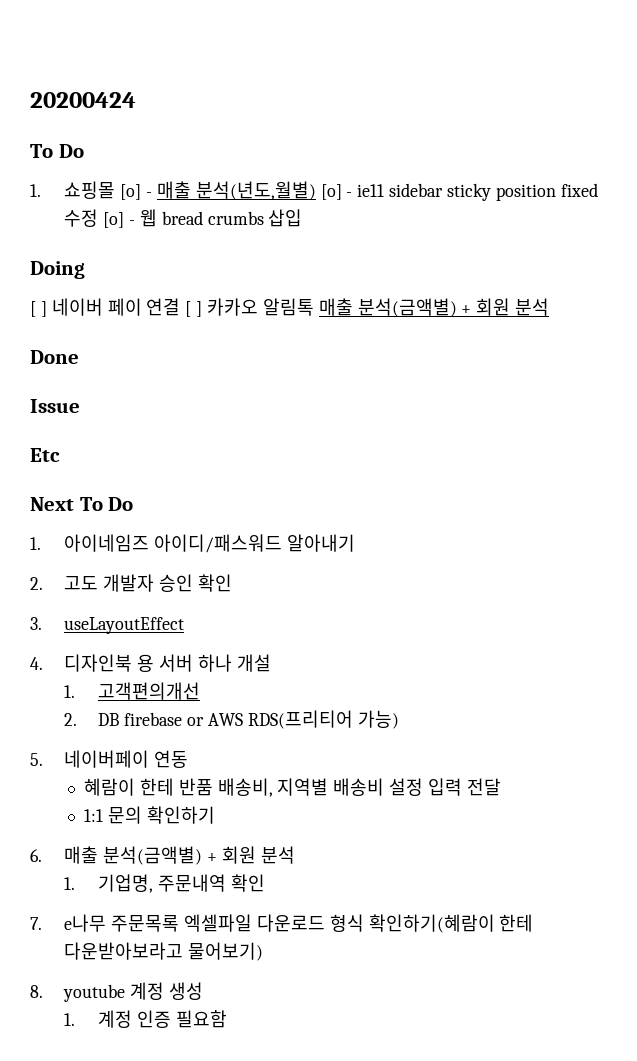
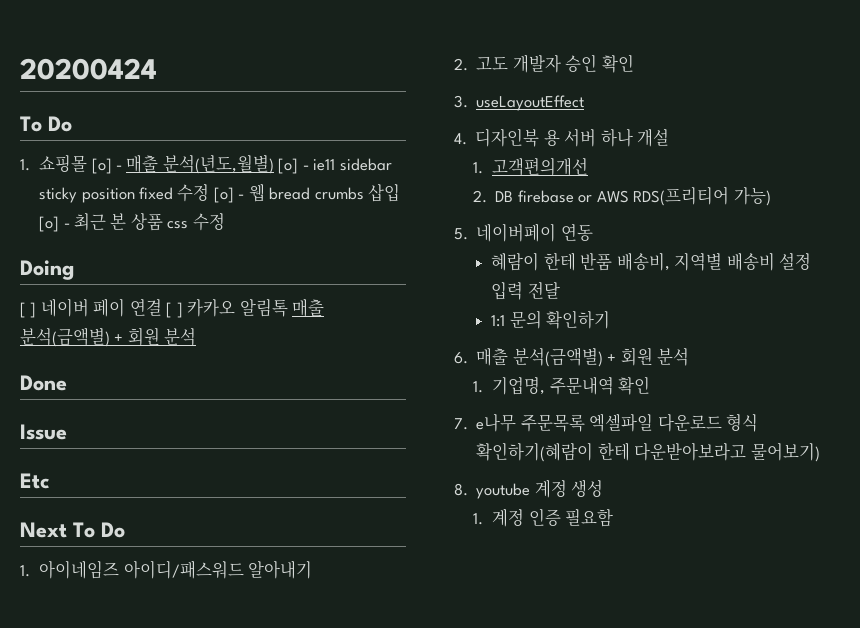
- 1. 쇼핑몰 [o] - 매출 분석(년도,월별) [o] - ie11 sidebar sticky position fixed 수정 [o] - 웹 bread crumbs 삽입
+ 1. 쇼핑몰 [o] - 매출 분석(년도,월별) [o] - ie11 sidebar sticky position fixed 수정 [o] - 웹 bread crumbs 삽입 [o] - 최근 본 상품 css 수정

